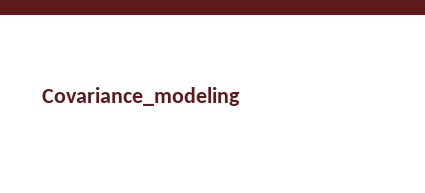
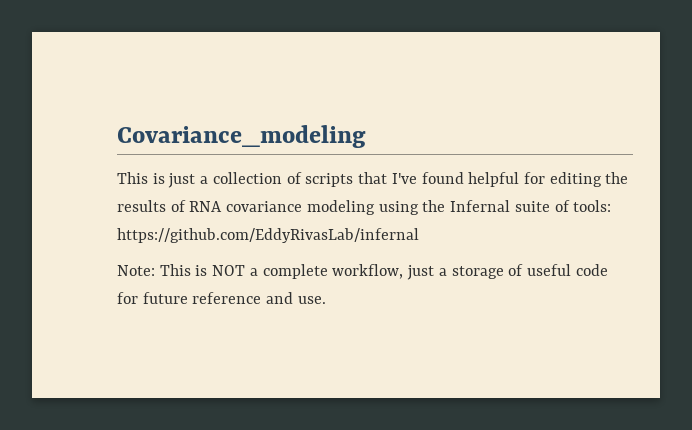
+ This is just a collection of scripts that I've found helpful for editing the results of RNA covariance modeling using the Infernal suite of tools: https://github.com/EddyRivasLab/infernal
+ Note: This is NOT a complete workflow, just a storage of useful code for future reference and use.

